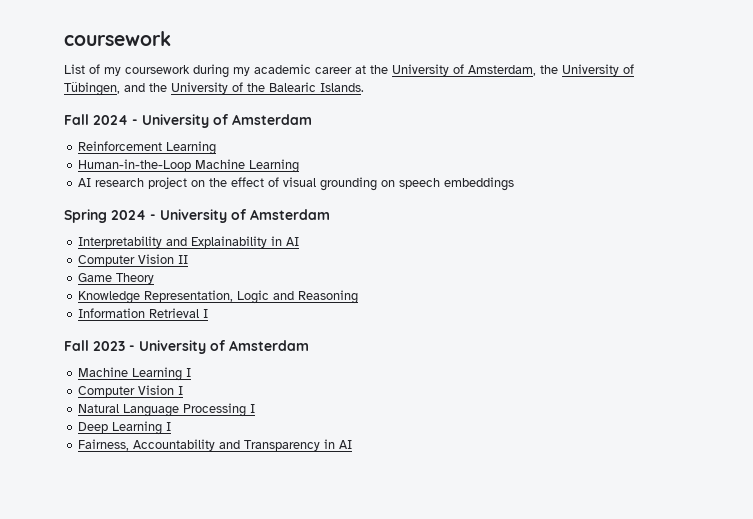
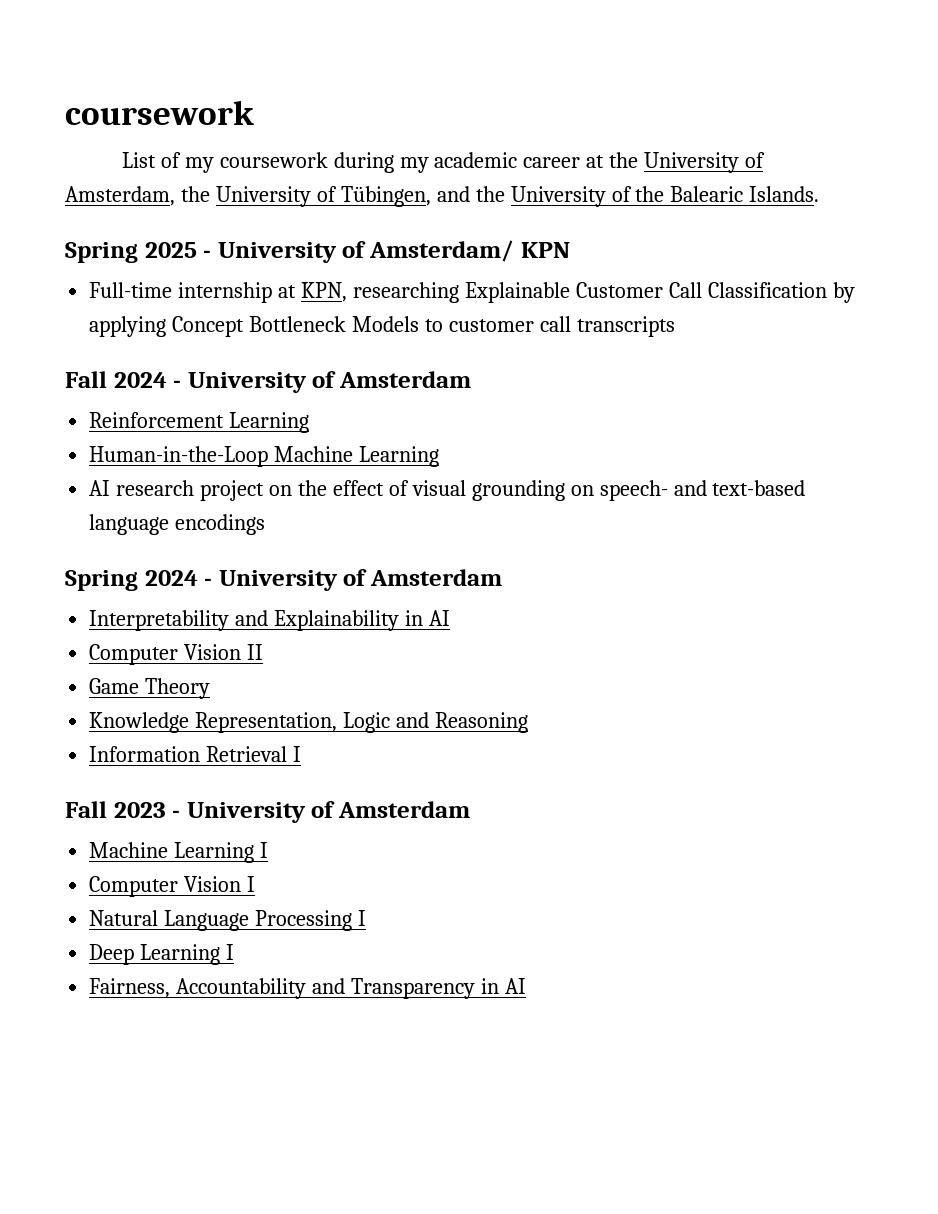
+ Spring 2025 - University of Amsterdam/ KPN
+ Full-time internship at KPN, researching Explainable Customer Call Classification by applying Concept Bottleneck Models to customer call transcripts
- AI research project on the effect of visual grounding on speech embeddings
+ AI research project on the effect of visual grounding on speech- and text-based language encodings

